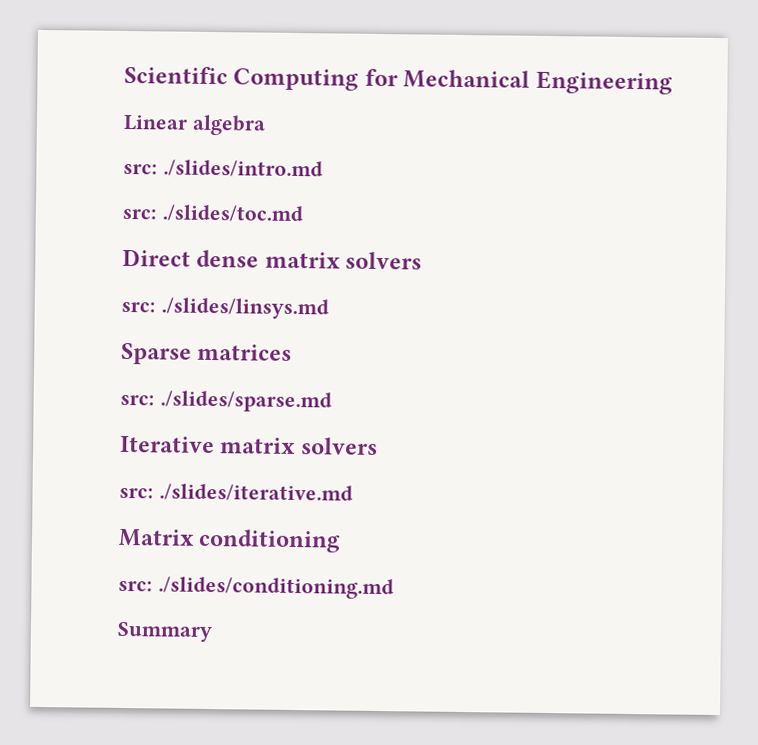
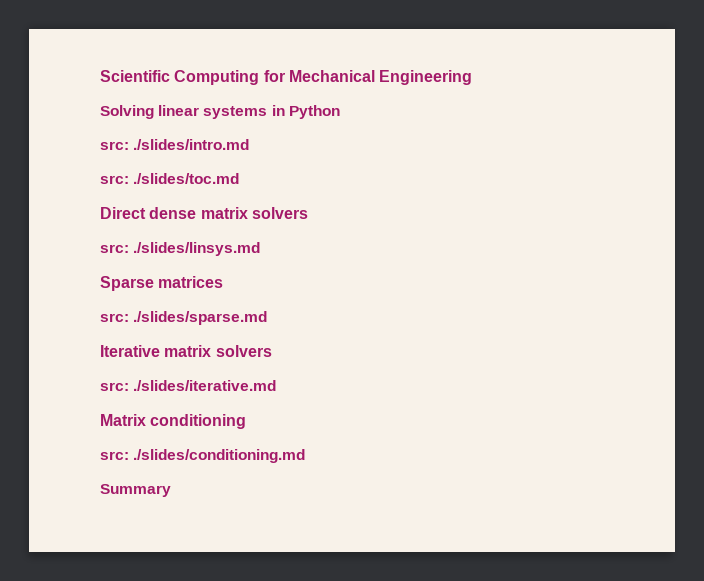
- Linear algebra
+ Solving linear systems in Python

